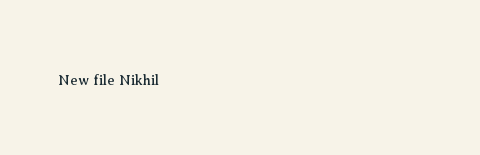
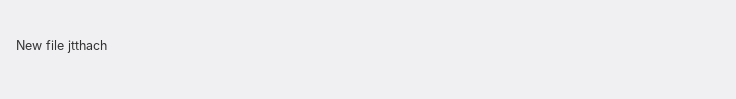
- New file Nikhil
+ New file jtthach

